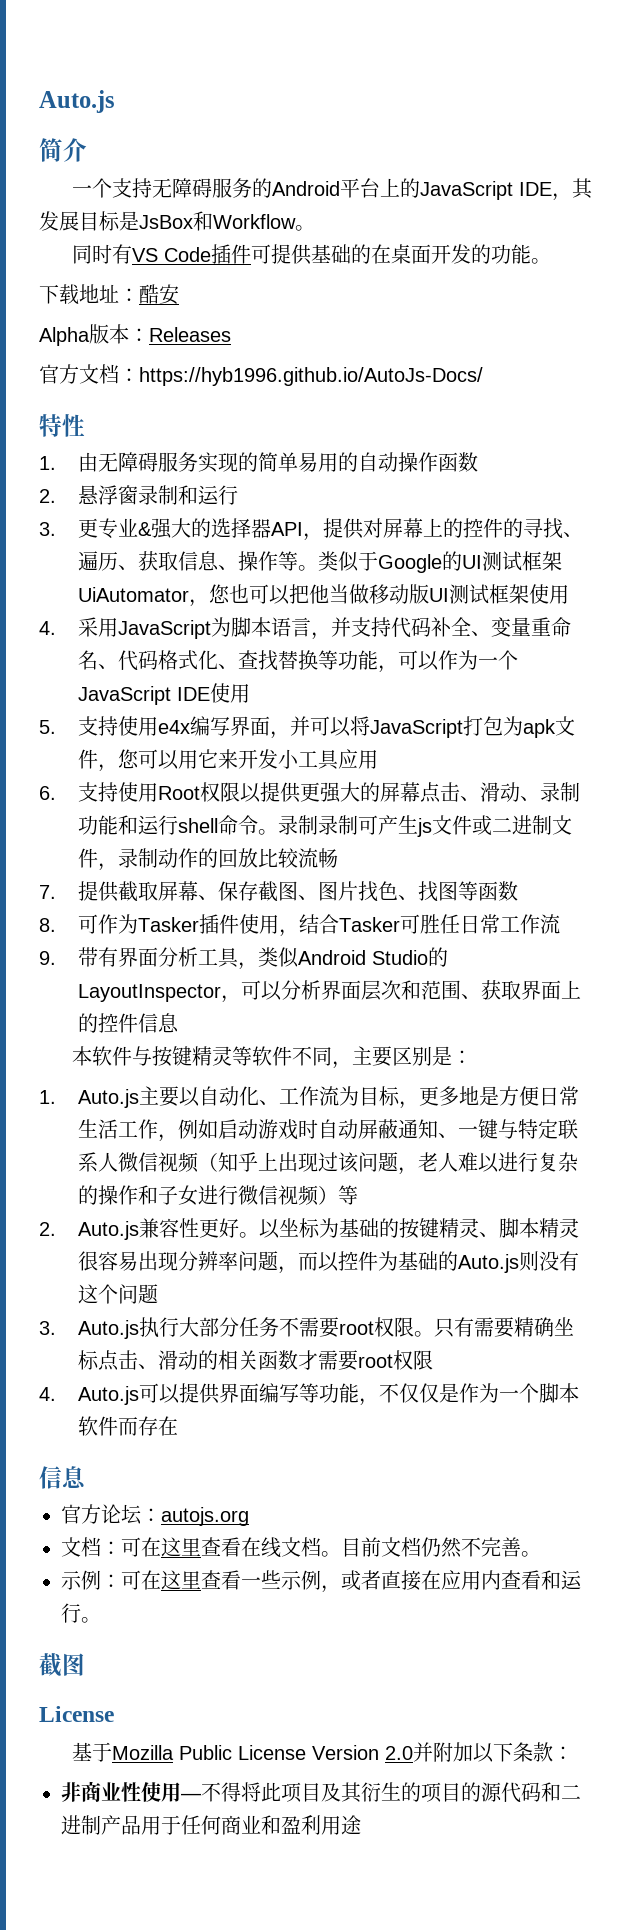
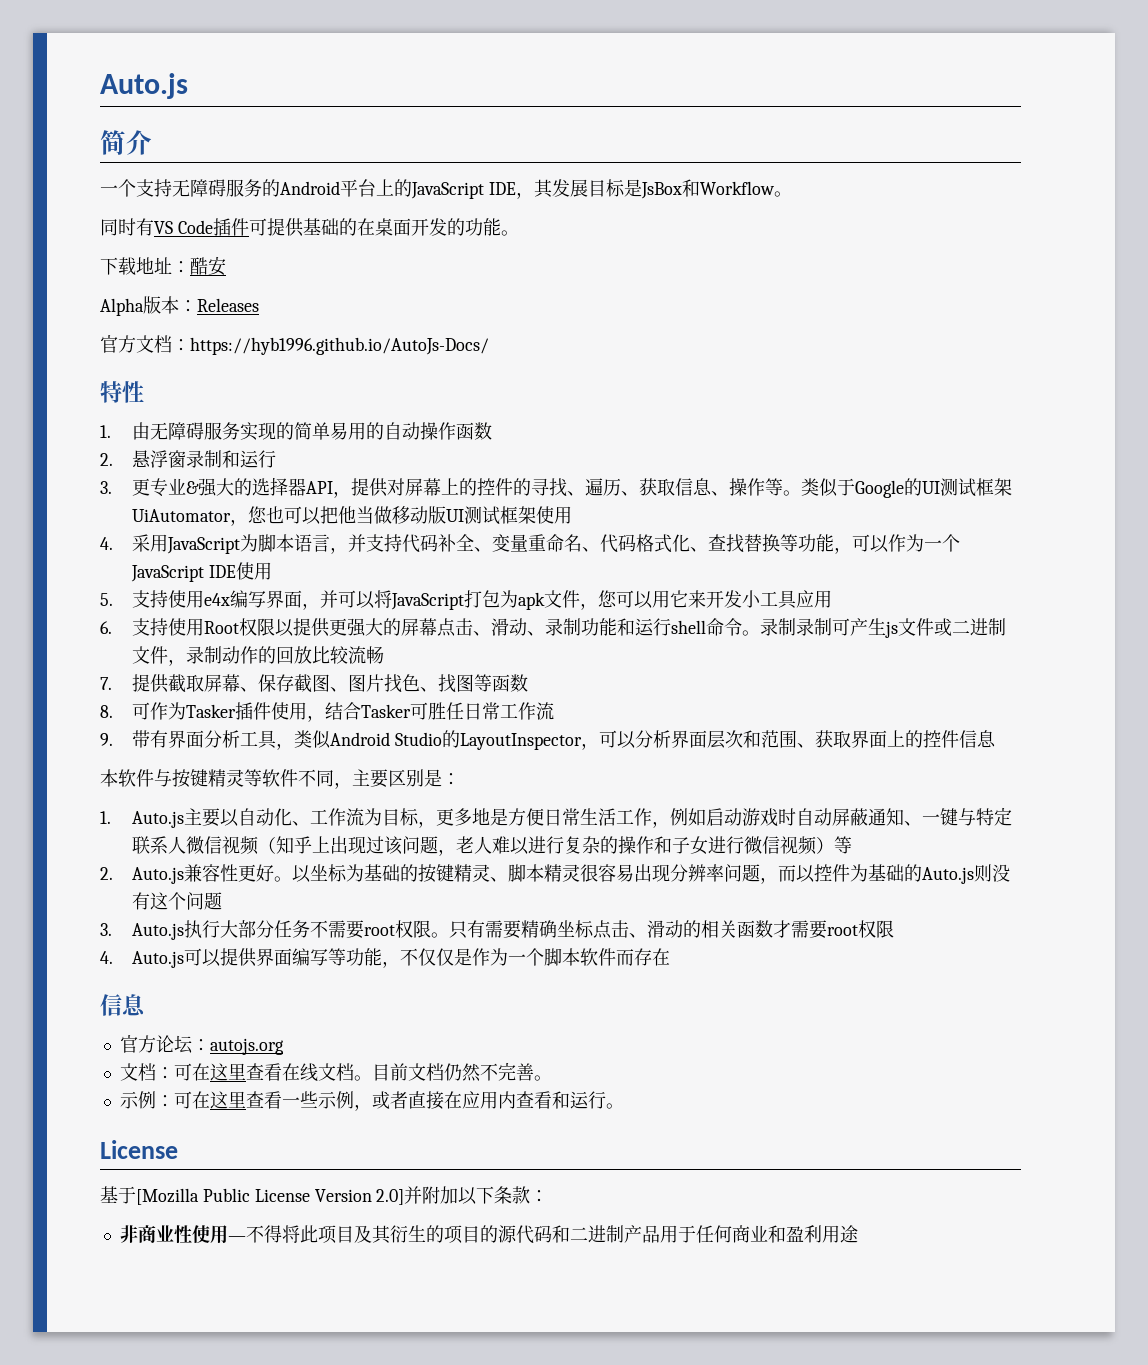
  示例：可在这里查看一些示例，或者直接在应用内查看和运行。
- 截图
- 基于Mozilla Public License Version 2.0并附加以下条款：
+ 基于[Mozilla Public License Version 2.0]并附加以下条款：

